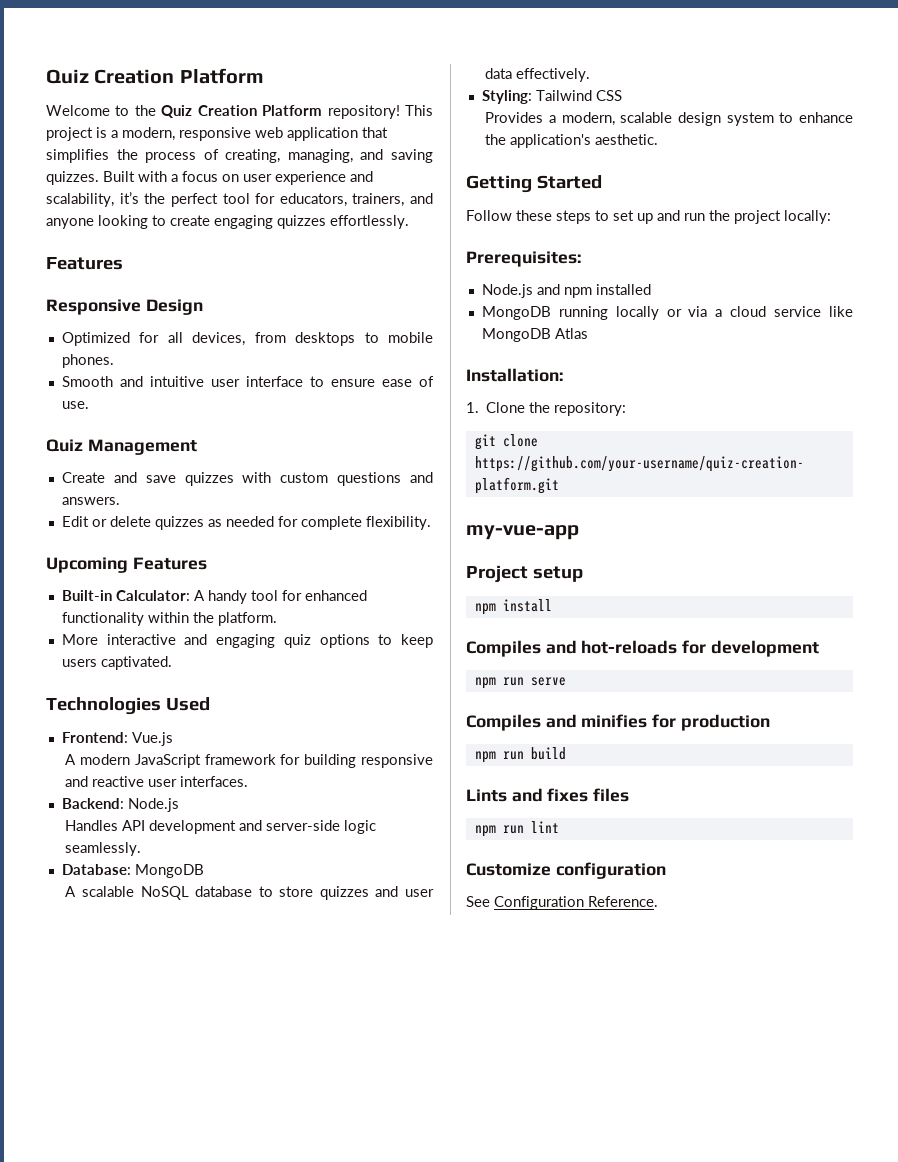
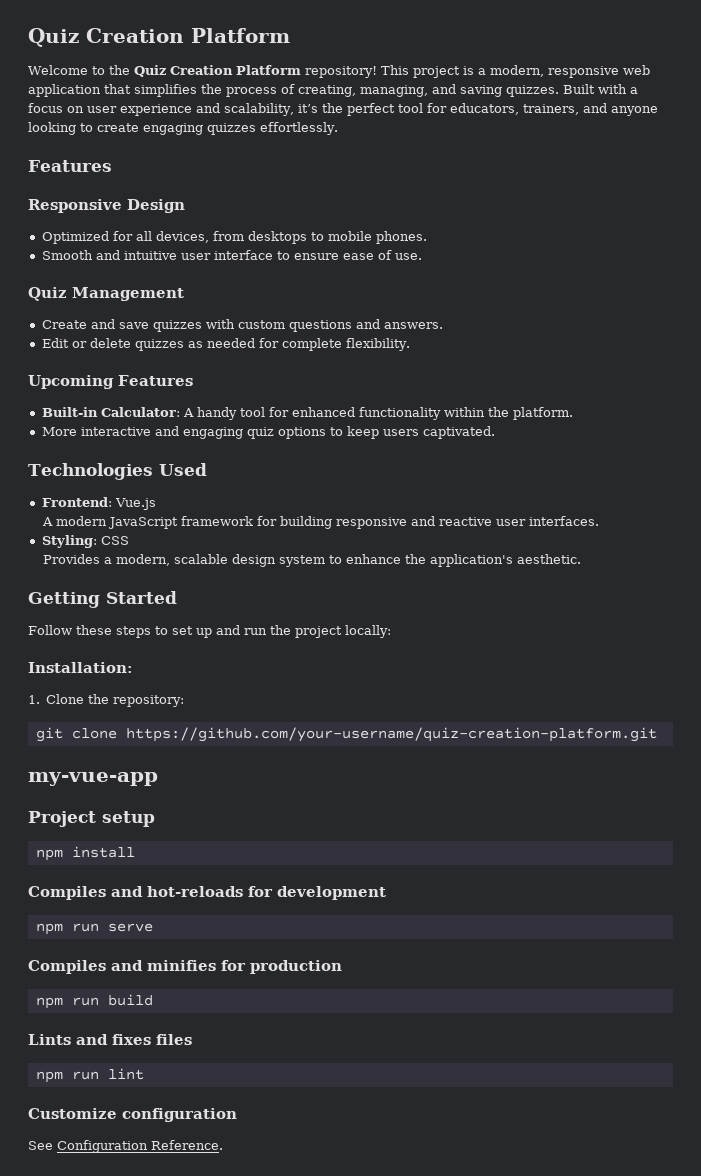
- Backend: Node.js
- Handles API development and server-side logic seamlessly.
- Database: MongoDB
- A scalable NoSQL database to store quizzes and user data effectively.
- Styling: Tailwind CSS
+ Styling: CSS
- Prerequisites:
- Node.js and npm installed
- MongoDB running locally or via a cloud service like MongoDB Atlas

